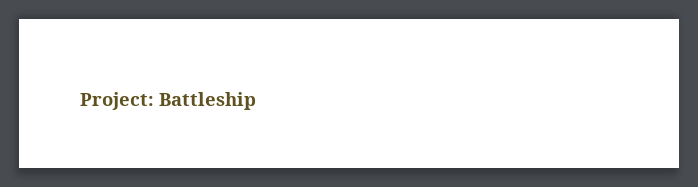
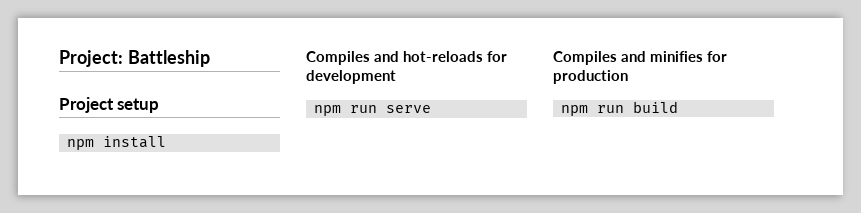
+ Project setup
+ npm install
+ Compiles and hot-reloads for development
+ npm run serve
+ Compiles and minifies for production
+ npm run build

